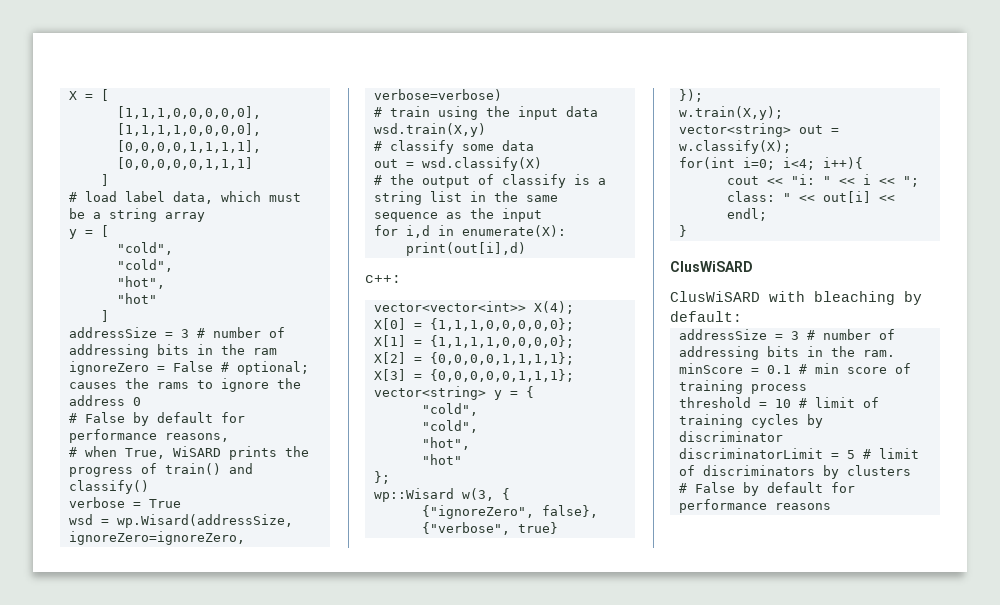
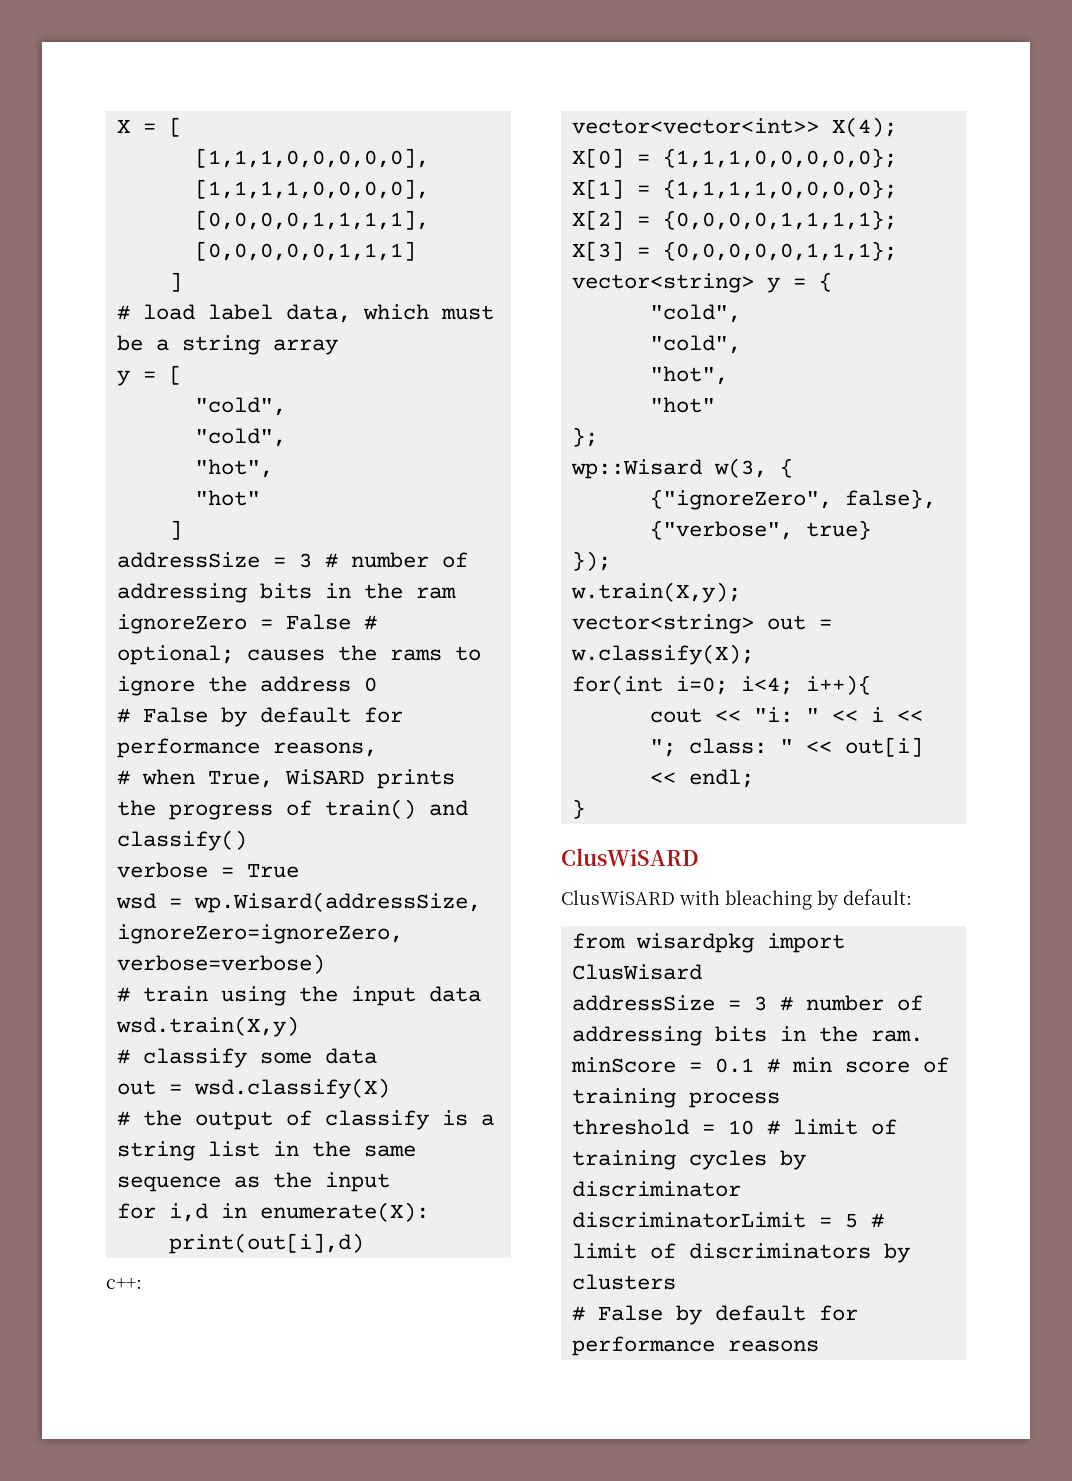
+ from wisardpkg import ClusWisard

